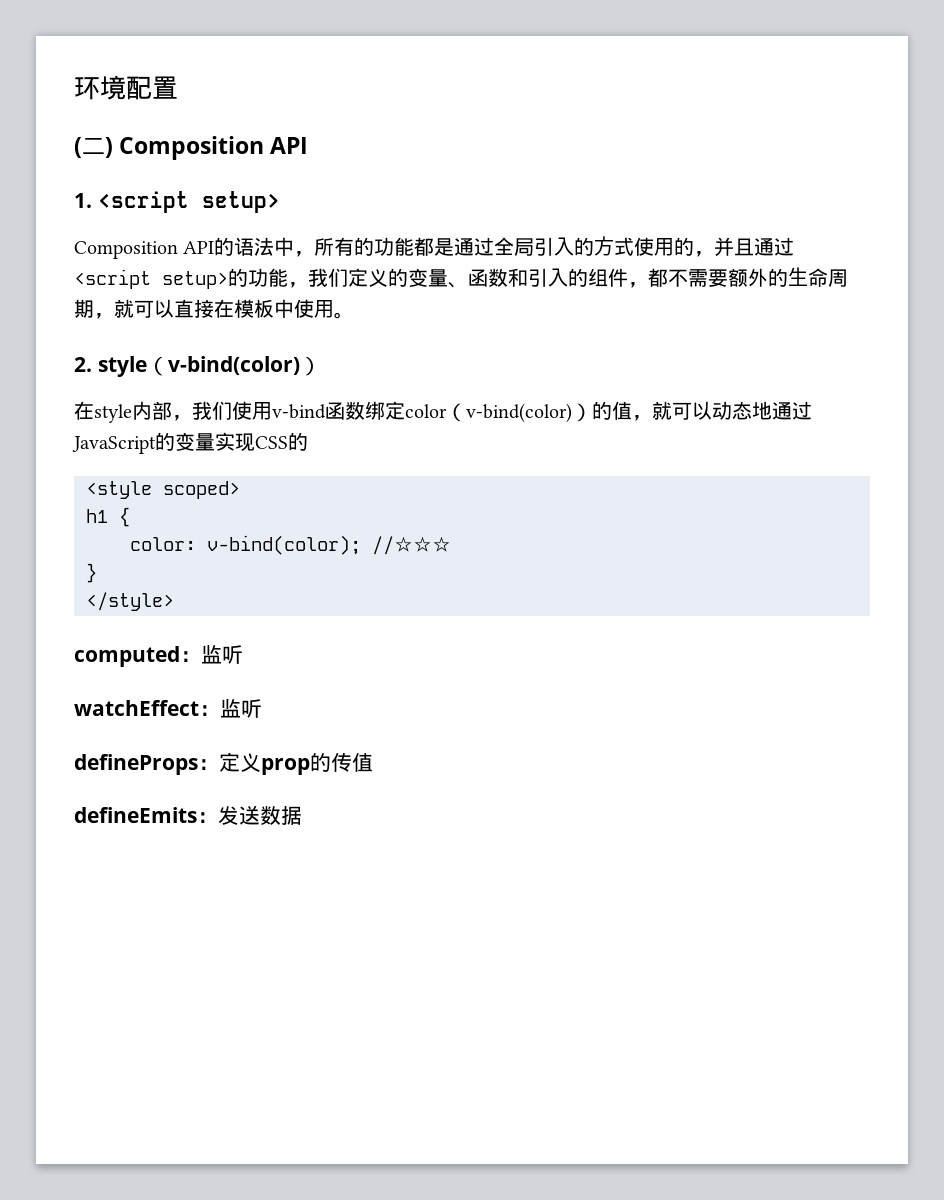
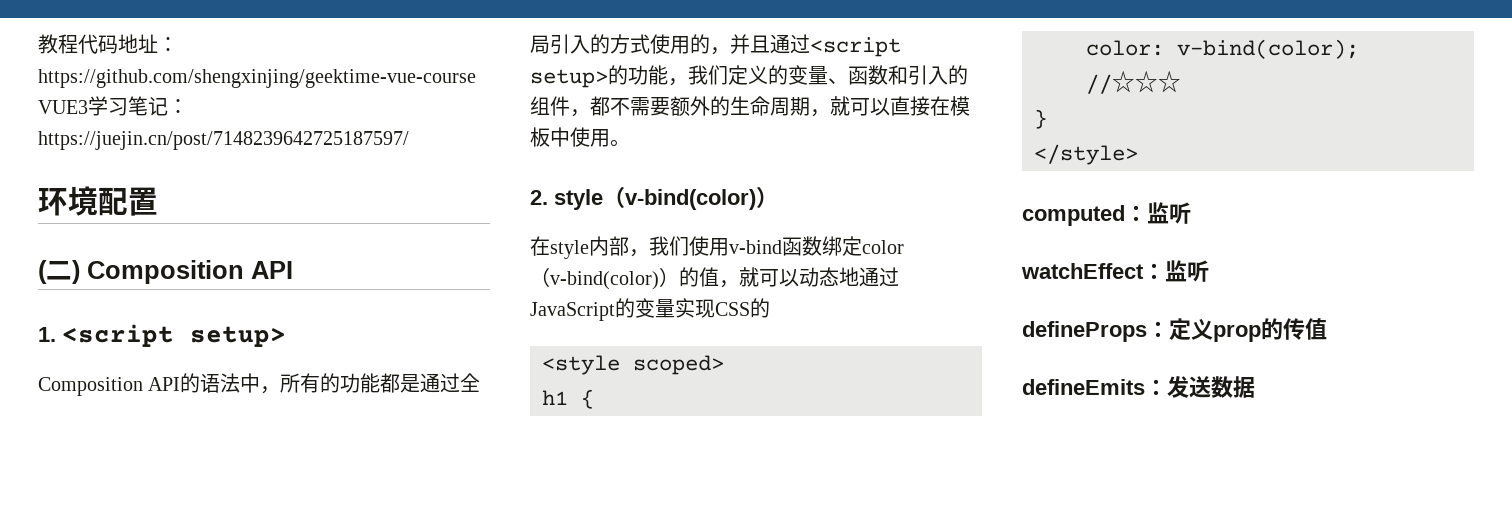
+ 教程代码地址：https://github.com/shengxinjing/geektime-vue-course VUE3学习笔记：https://juejin.cn/post/7148239642725187597/

